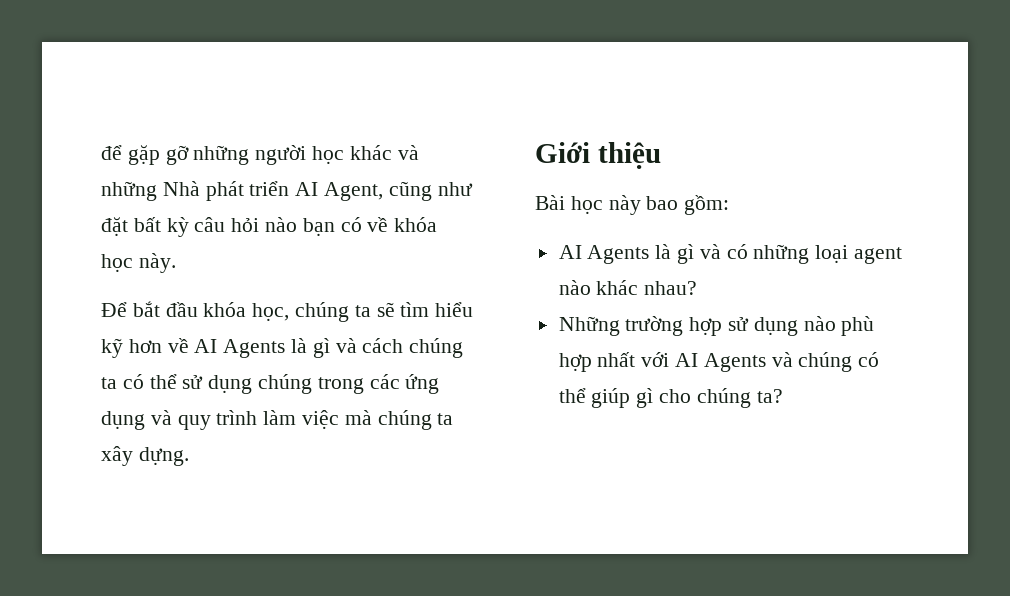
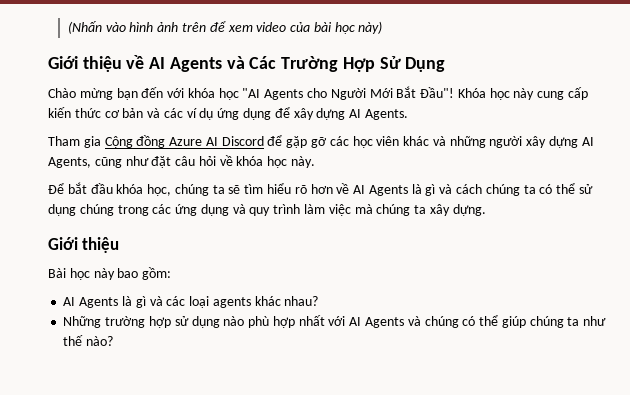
- để gặp gỡ những người học khác và những Nhà phát triển AI Agent, cũng như đặt bất kỳ câu hỏi nào bạn có về khóa học này.
+ (Nhấn vào hình ảnh trên để xem video của bài học này)
+ Giới thiệu về AI Agents và Các Trường Hợp Sử Dụng
+ Chào mừng bạn đến với khóa học "AI Agents cho Người Mới Bắt Đầu"! Khóa học này cung cấp kiến thức cơ bản và các ví dụ ứng dụng để xây dựng AI Agents.
+ Tham gia Cộng đồng Azure AI Discord để gặp gỡ các học viên khác và những người xây dựng AI Agents, cũng như đặt câu hỏi về khóa học này.
- Để bắt đầu khóa học, chúng ta sẽ tìm hiểu kỹ hơn về AI Agents là gì và cách chúng ta có thể sử dụng chúng trong các ứng dụng và quy trình làm việc mà chúng ta xây dựng.
+ Để bắt đầu khóa học, chúng ta sẽ tìm hiểu rõ hơn về AI Agents là gì và cách chúng ta có thể sử dụng chúng trong các ứng dụng và quy trình làm việc mà chúng ta xây dựng.
- AI Agents là gì và có những loại agent nào khác nhau?
+ AI Agents là gì và các loại agents khác nhau?
- Những trường hợp sử dụng nào phù hợp nhất với AI Agents và chúng có thể giúp gì cho chúng ta?
+ Những trường hợp sử dụng nào phù hợp nhất với AI Agents và chúng có thể giúp chúng ta như thế nào?

